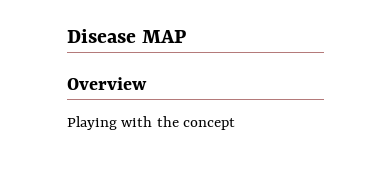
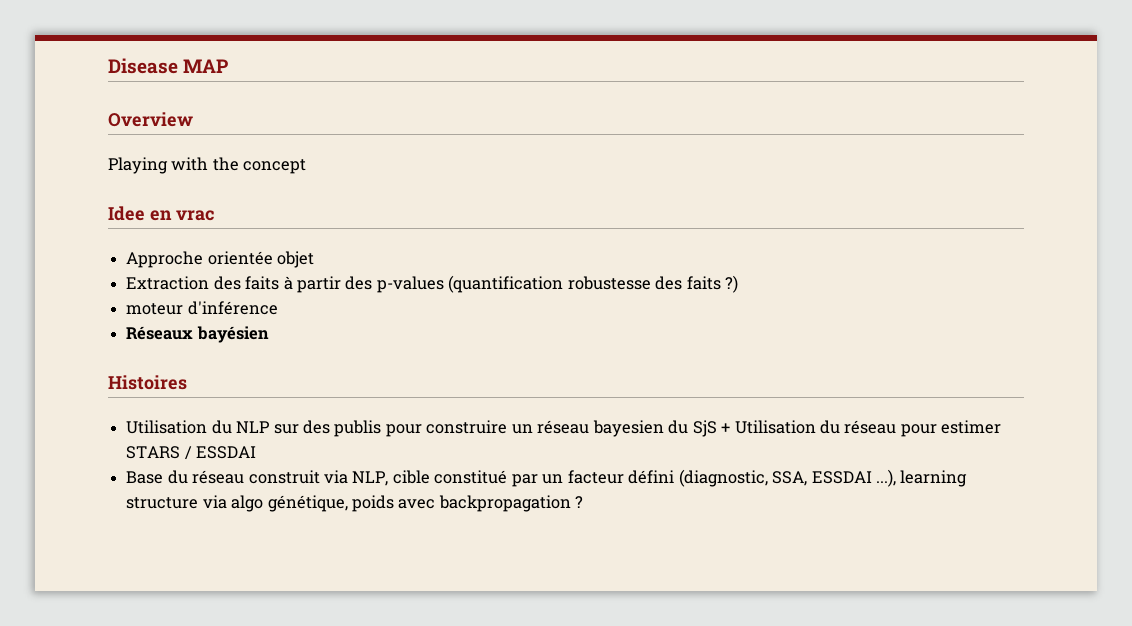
+ Idee en vrac
+ Approche orientée objet
+ Extraction des faits à partir des p-values (quantification robustesse des faits ?)
+ moteur d'inférence
+ Réseaux bayésien
+ Histoires
+ Utilisation du NLP sur des publis pour construire un réseau bayesien du SjS + Utilisation du réseau pour estimer STARS / ESSDAI
+ Base du réseau construit via NLP, cible constitué par un facteur défini (diagnostic, SSA, ESSDAI ...), learning structure via algo génétique, poids avec backpropagation ?

